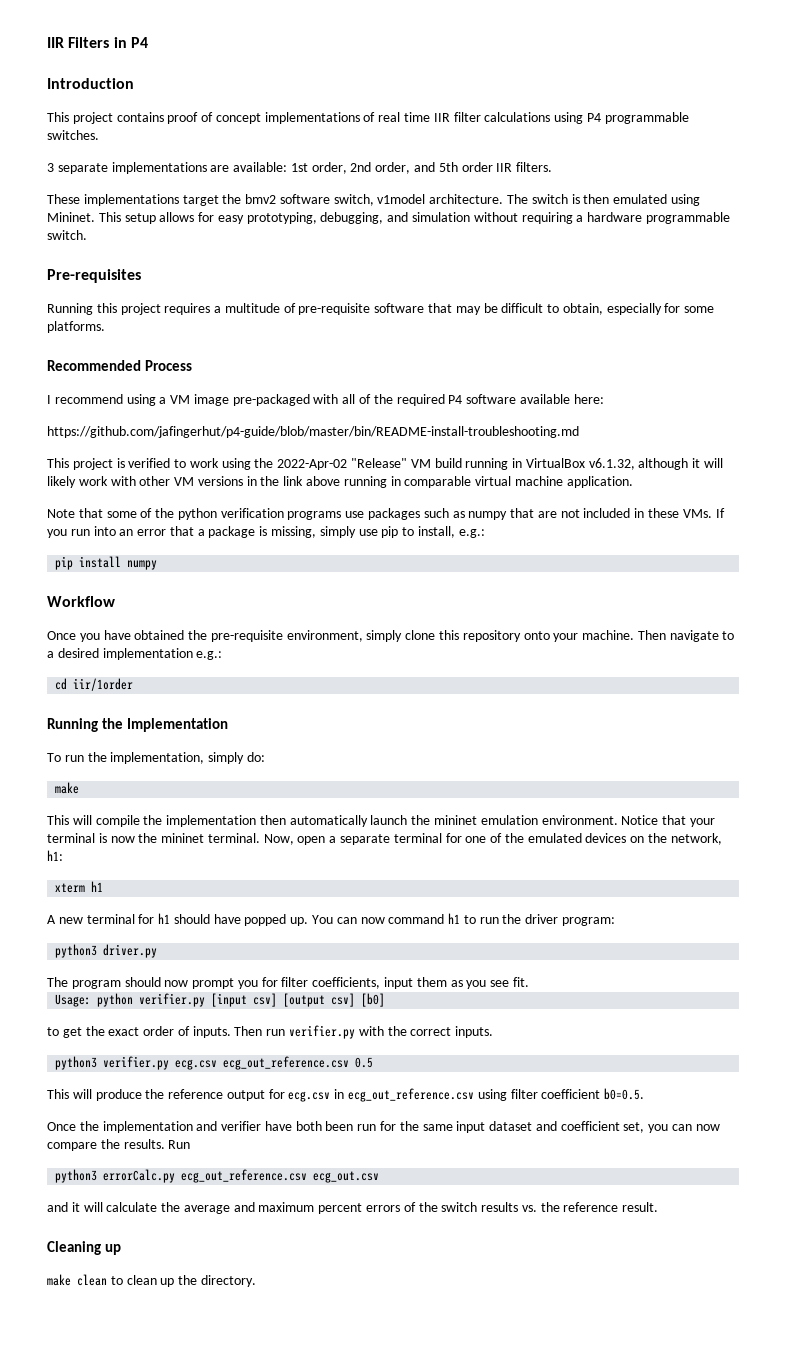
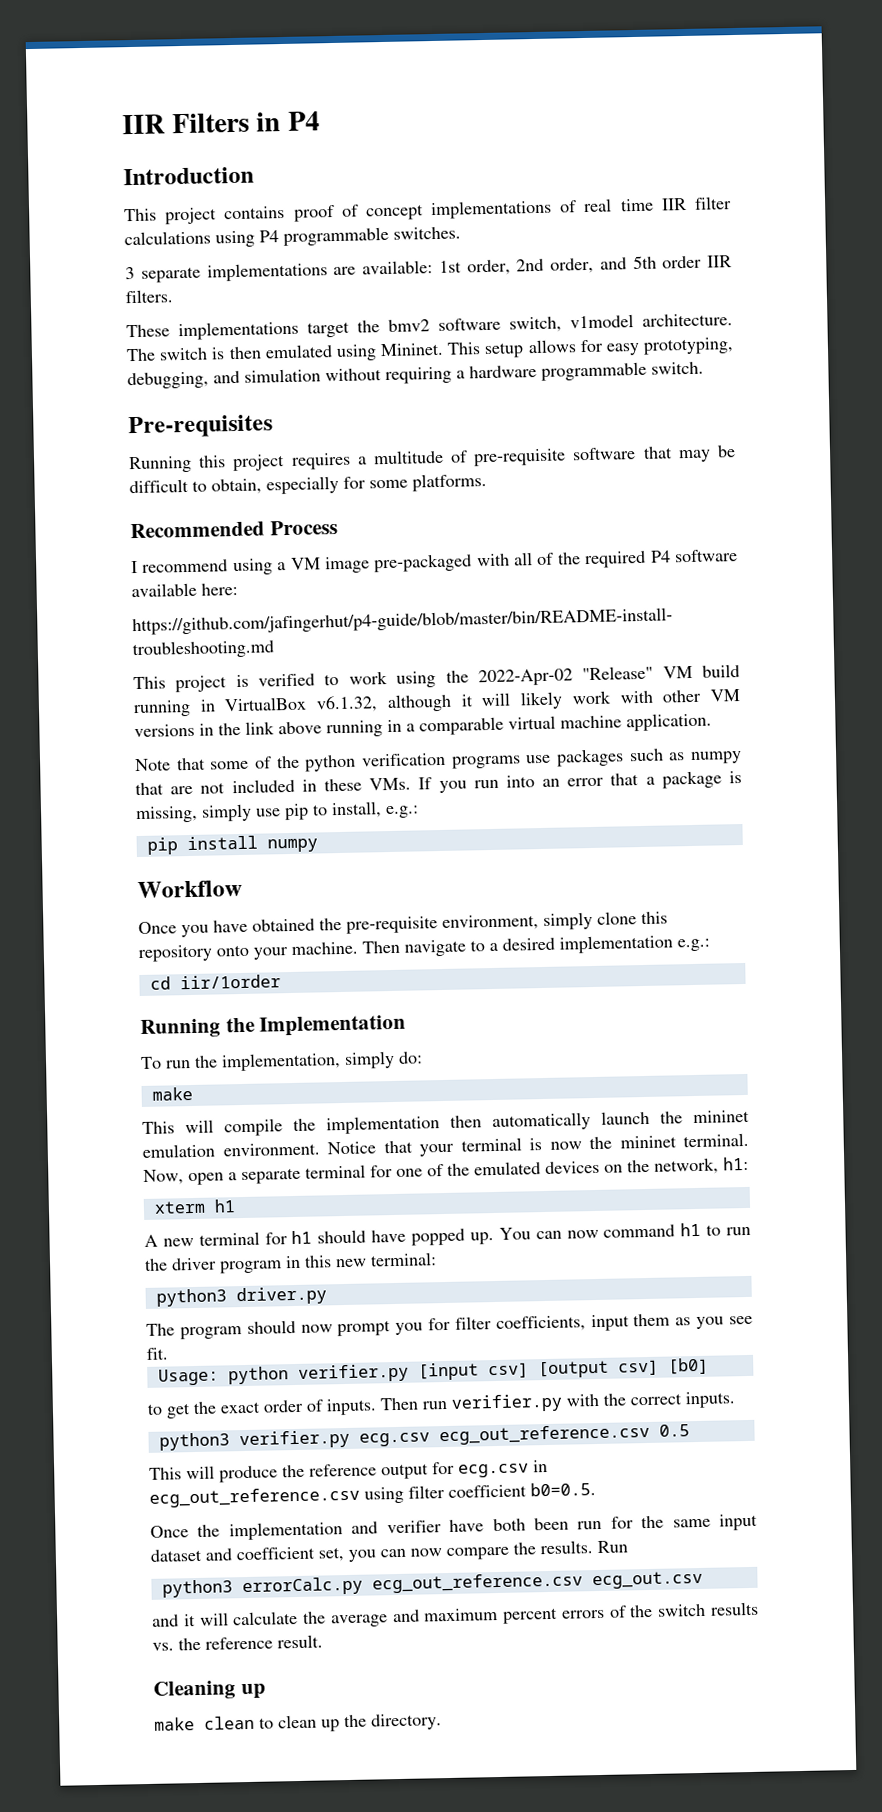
- This project is verified to work using the 2022-Apr-02 "Release" VM build running in VirtualBox v6.1.32, although it will likely work with other VM versions in the link above running in comparable virtual machine application.
+ This project is verified to work using the 2022-Apr-02 "Release" VM build running in VirtualBox v6.1.32, although it will likely work with other VM versions in the link above running in a comparable virtual machine application.
- You can now command h1 to run the driver program:
+ You can now command h1 to run the driver program in this new terminal:

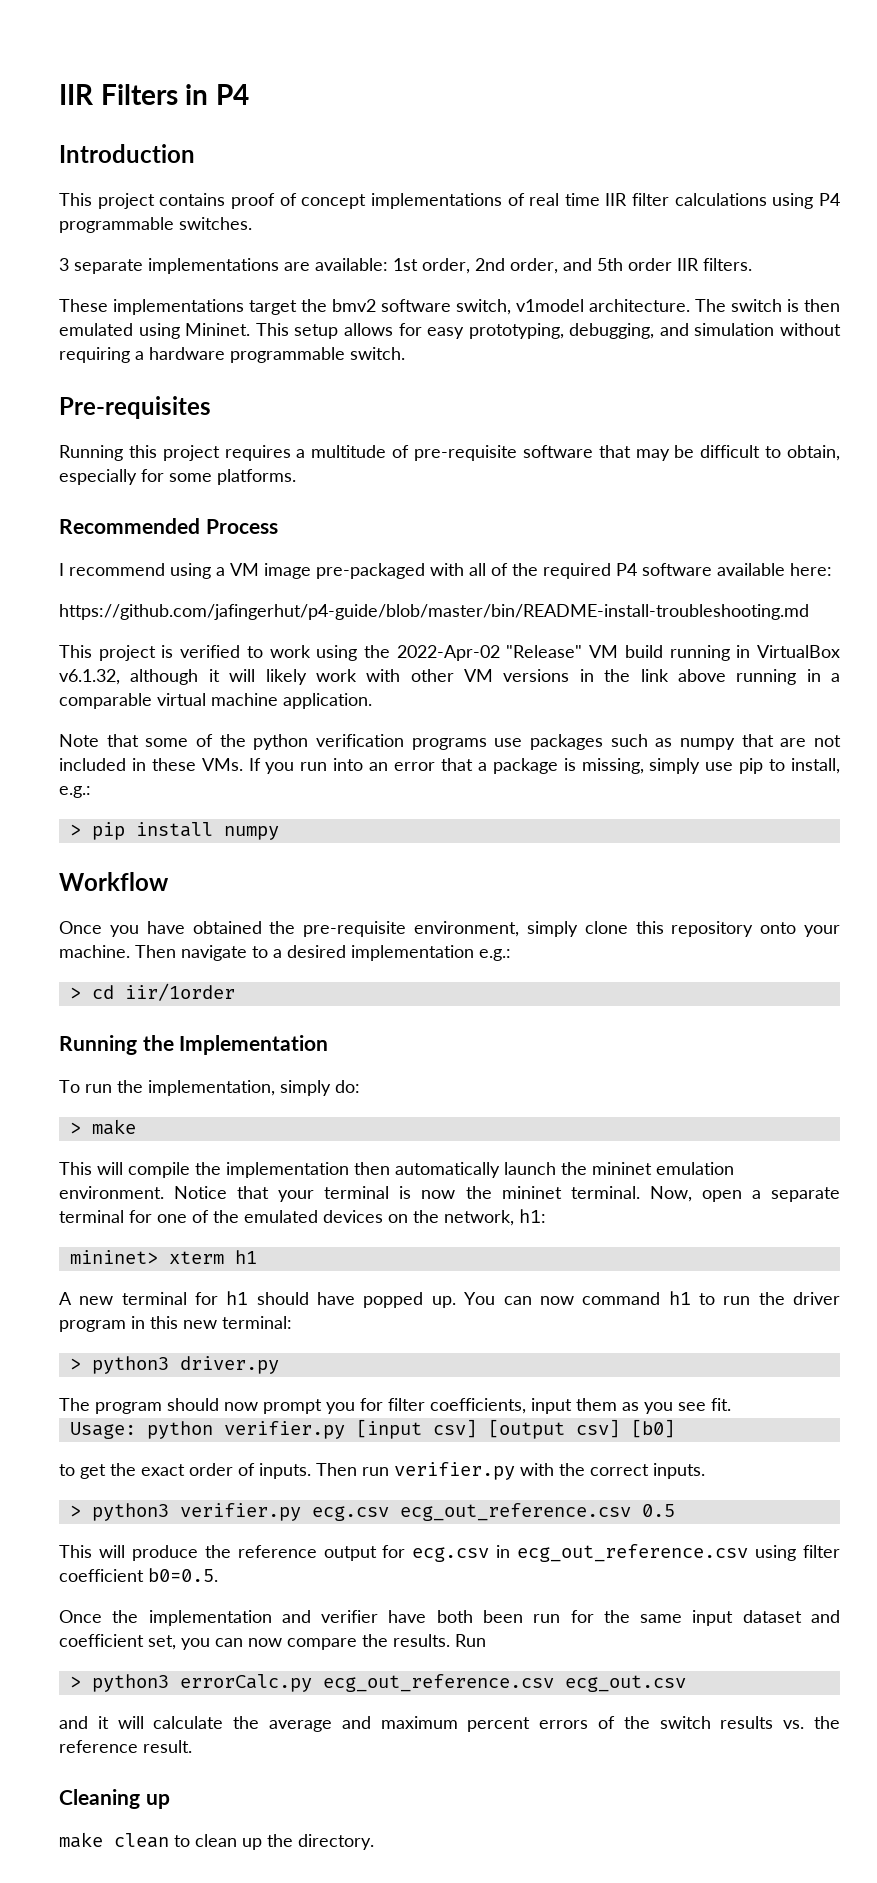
- pip install numpy
+ > pip install numpy
- cd iir/1order
+ > cd iir/1order
  To run the implementation, simply do:
- make
+ > make
- xterm h1
+ mininet> xterm h1
- python3 driver.py
+ > python3 driver.py
- python3 verifier.py ecg.csv ecg_out_reference.csv 0.5
+ > python3 verifier.py ecg.csv ecg_out_reference.csv 0.5
- python3 errorCalc.py ecg_out_reference.csv ecg_out.csv
+ > python3 errorCalc.py ecg_out_reference.csv ecg_out.csv

